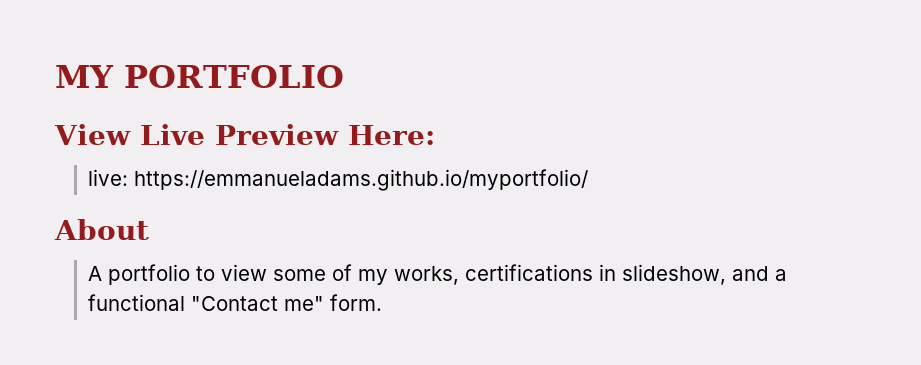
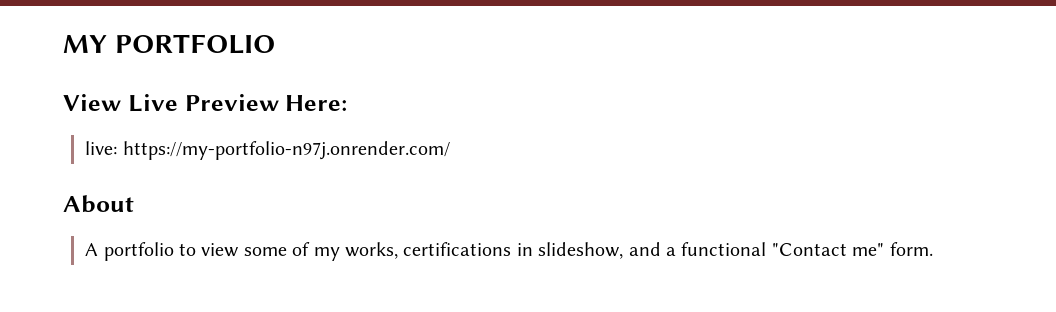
- live: https://emmanueladams.github.io/myportfolio/
+ live: https://my-portfolio-n97j.onrender.com/

